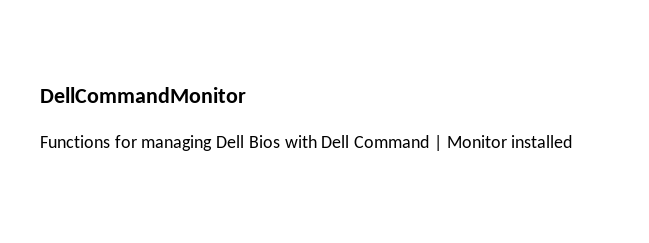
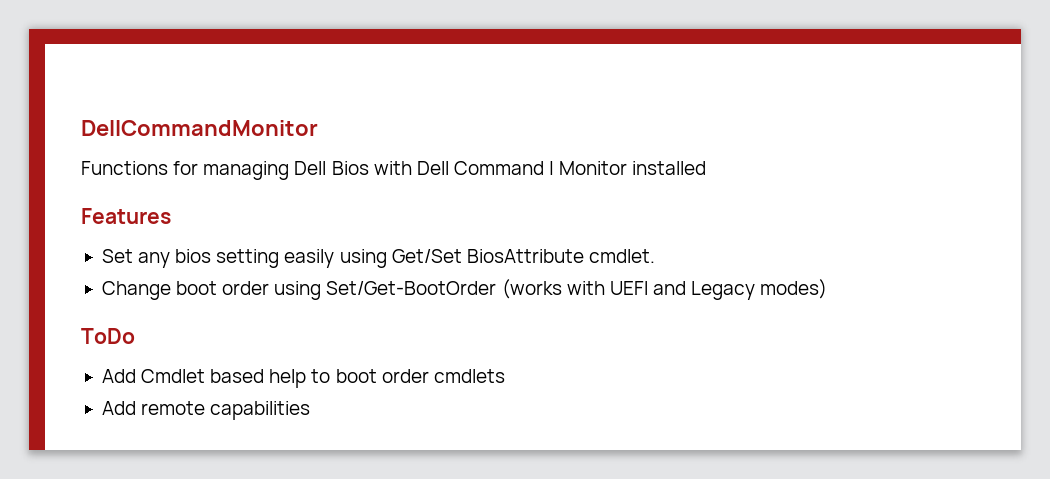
+ Features
+ Set any bios setting easily using Get/Set BiosAttribute cmdlet.
+ Change boot order using Set/Get-BootOrder (works with UEFI and Legacy modes)
+ ToDo
+ Add Cmdlet based help to boot order cmdlets
+ Add remote capabilities

